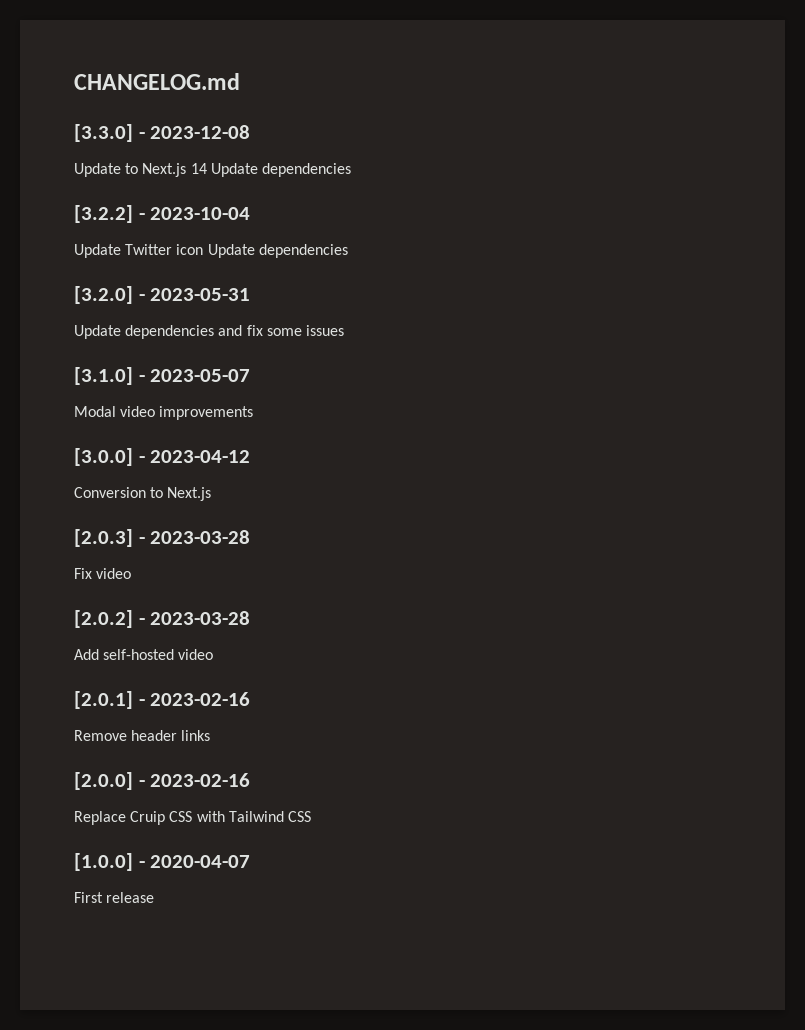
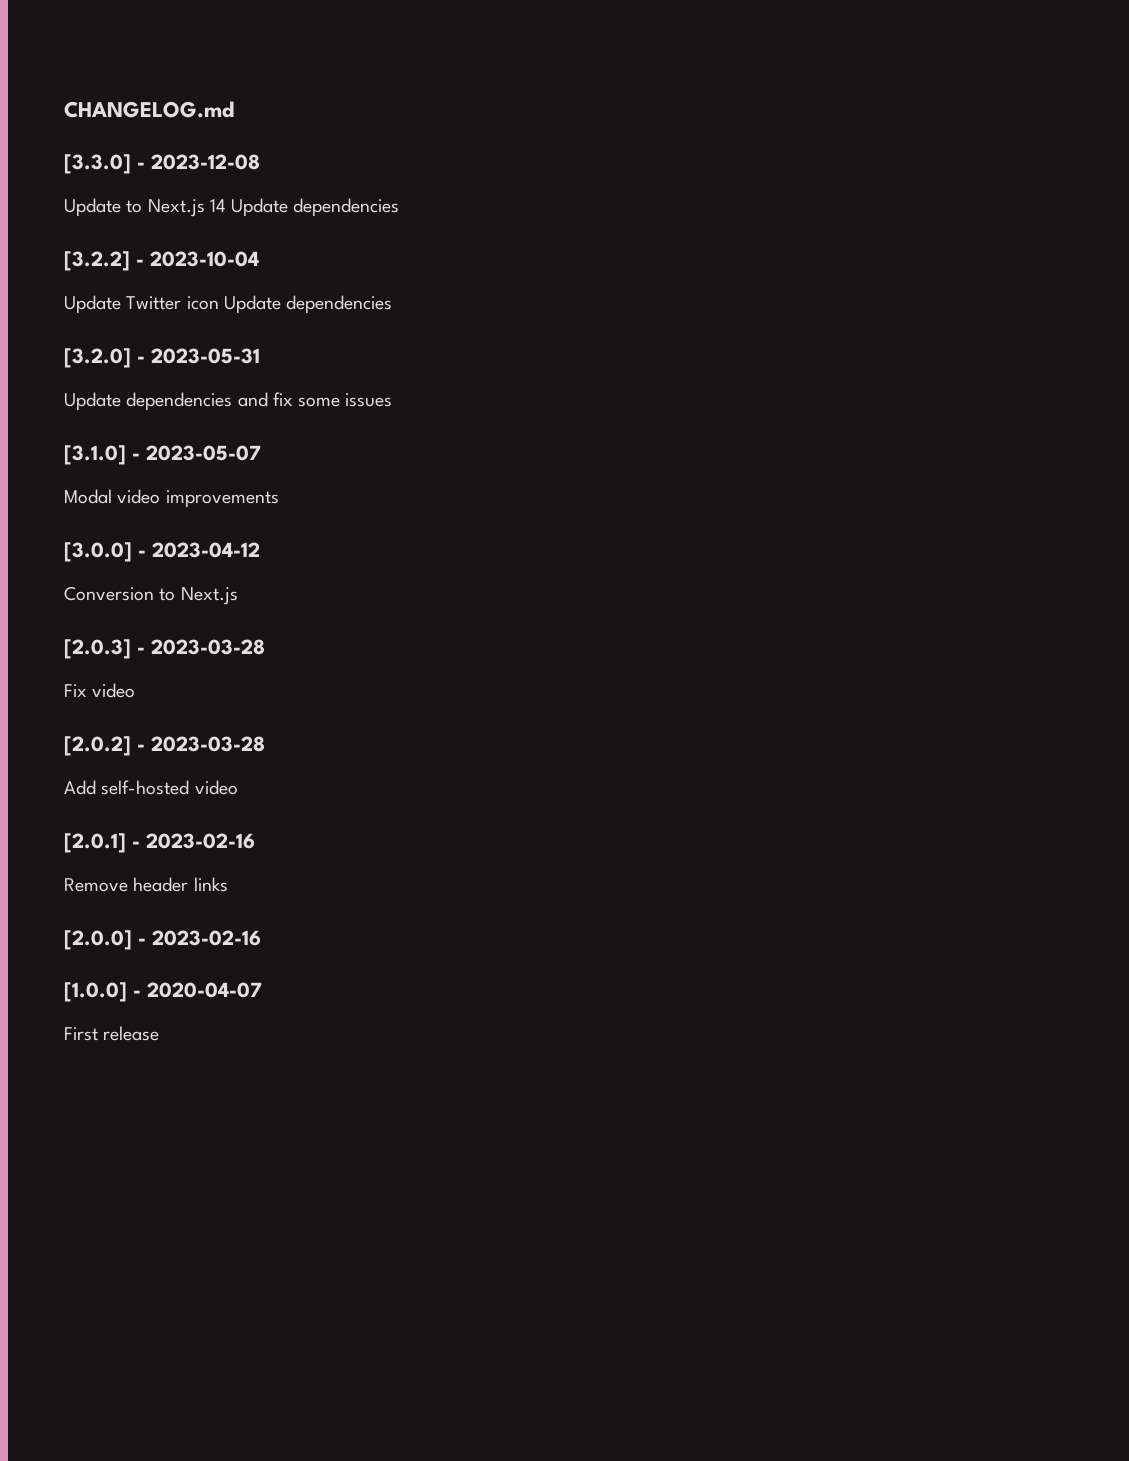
- Replace Cruip CSS with Tailwind CSS

